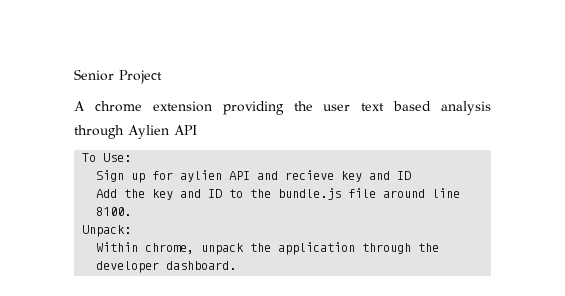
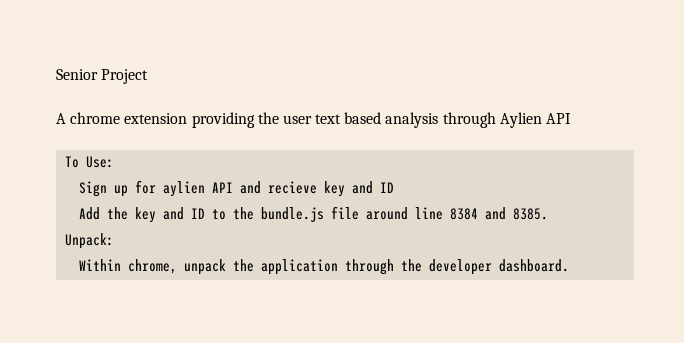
- Add the key and ID to the bundle.js file around line 8100.
+ Add the key and ID to the bundle.js file around line 8384 and 8385.

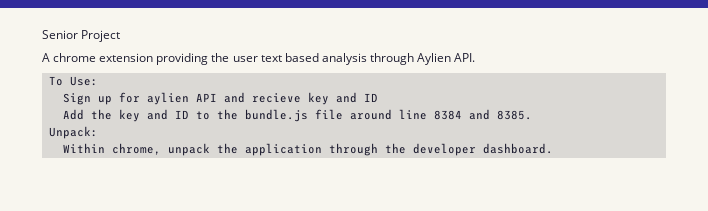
- A chrome extension providing the user text based analysis through Aylien API
+ A chrome extension providing the user text based analysis through Aylien API.

